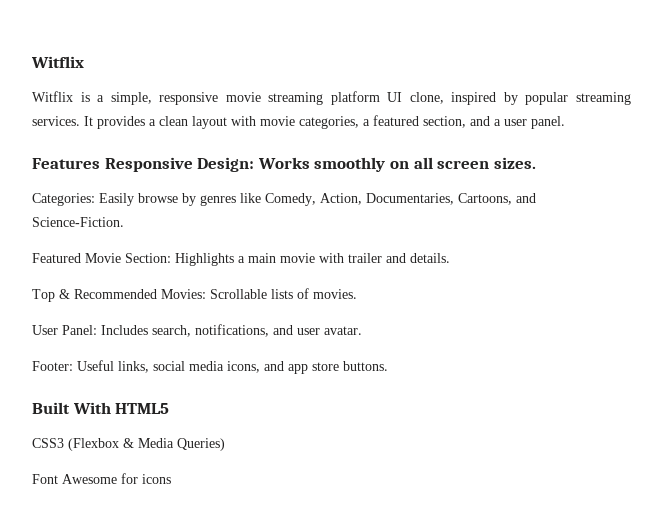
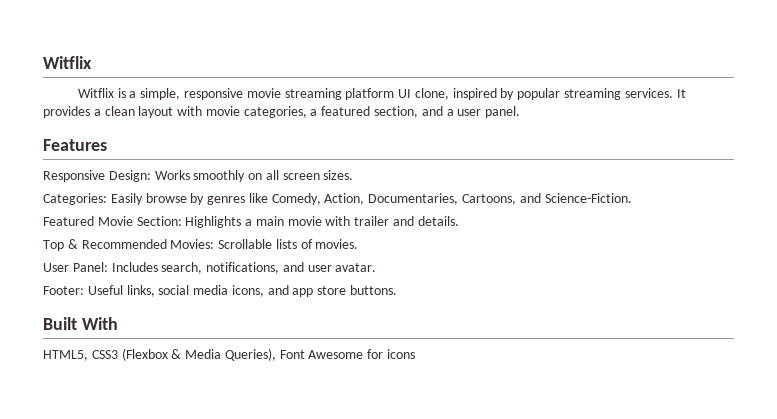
- Features Responsive Design: Works smoothly on all screen sizes.
+ Features
+ Responsive Design: Works smoothly on all screen sizes.
- Built With HTML5
- CSS3 (Flexbox & Media Queries)
- Font Awesome for icons
+ Built With
+ HTML5, CSS3 (Flexbox & Media Queries), Font Awesome for icons

